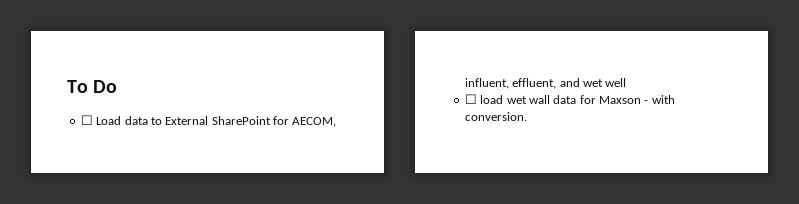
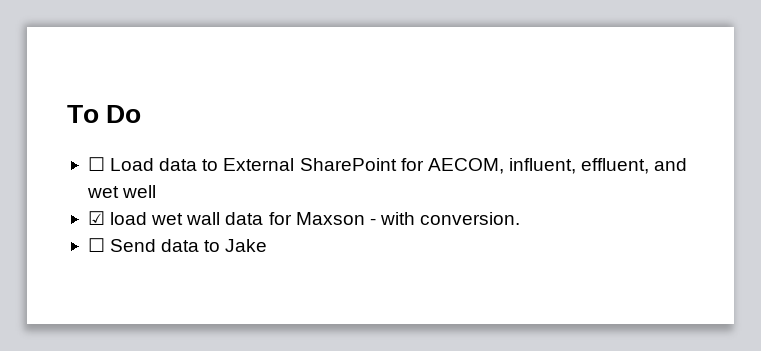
- ☐ load wet wall data for Maxson - with conversion.
+ ☑ load wet wall data for Maxson - with conversion.
+ ☐ Send data to Jake

